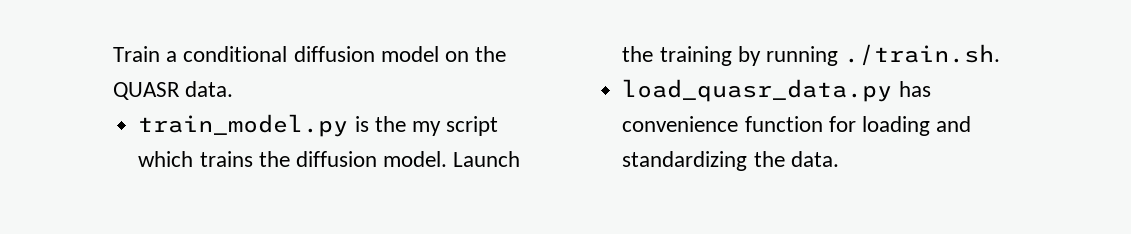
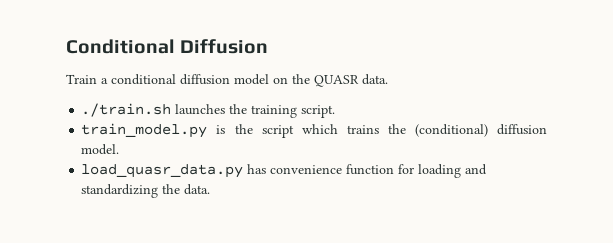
+ Conditional Diffusion
+ ./train.sh launches the training script.
- train_model.py is the my script which trains the diffusion model. Launch the training by running ./train.sh.
+ train_model.py is the script which trains the (conditional) diffusion model.

